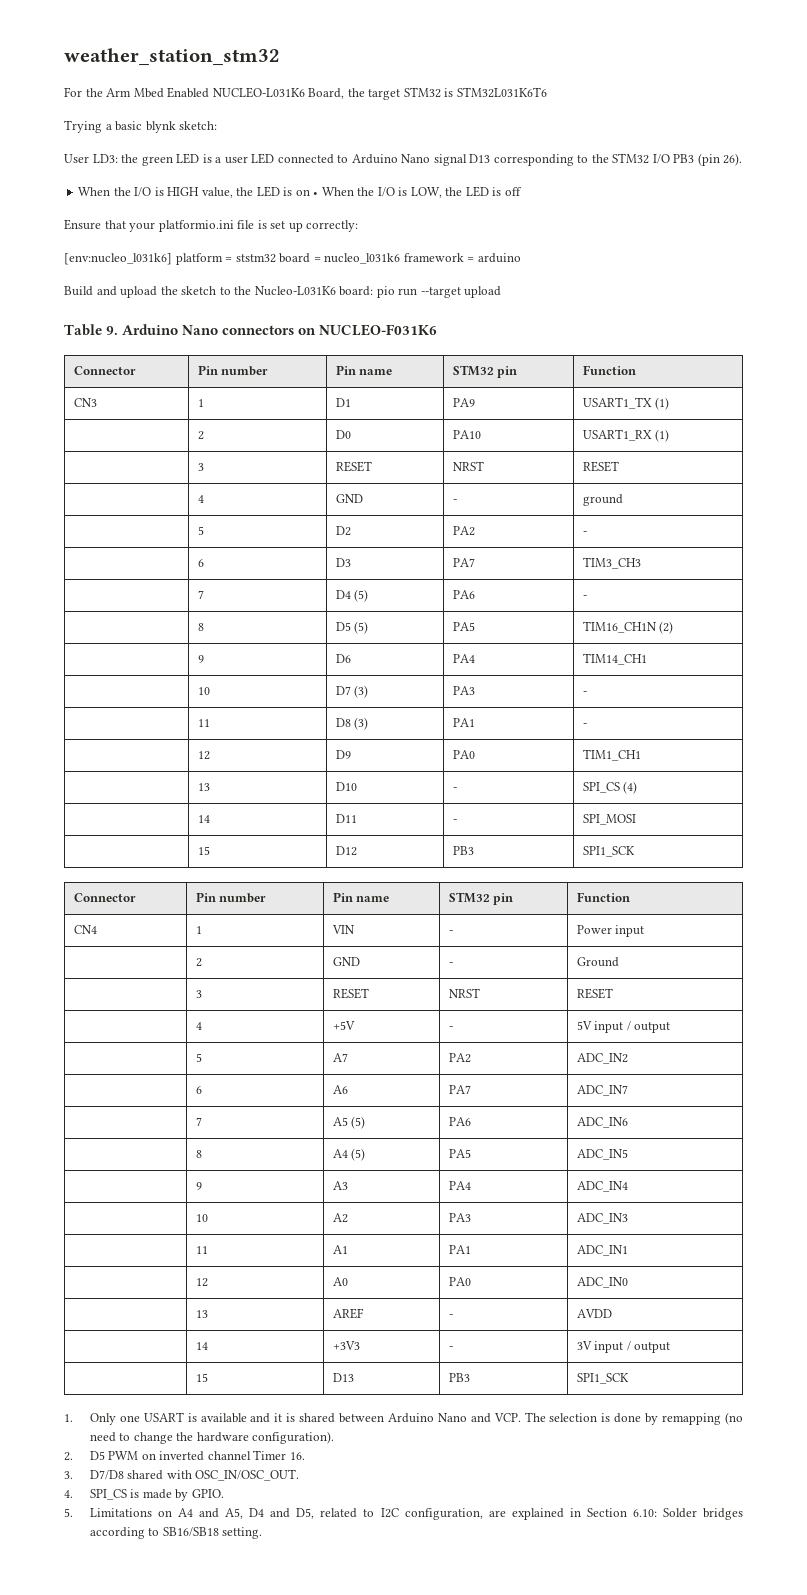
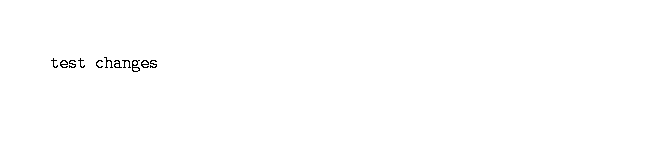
- weather_station_stm32
- For the Arm Mbed Enabled NUCLEO-L031K6 Board, the target STM32 is STM32L031K6T6
- Trying a basic blynk sketch:
- User LD3: the green LED is a user LED connected to Arduino Nano signal D13 corresponding to the STM32 I/O PB3 (pin 26).
- When the I/O is HIGH value, the LED is on • When the I/O is LOW, the LED is off
- Ensure that your platformio.ini file is set up correctly:
- [env:nucleo_l031k6] platform = ststm32 board = nucleo_l031k6 framework = arduino
- Build and upload the sketch to the Nucleo-L031K6 board: pio run --target upload
- Table 9. Arduino Nano connectors on NUCLEO-F031K6
- Connector | Pin number | Pin name | STM32 pin | Function
- CN3 | 1 | D1 | PA9 | USART1_TX (1)
- | 2 | D0 | PA10 | USART1_RX (1)
- | 3 | RESET | NRST | RESET
- | 4 | GND | - | ground
- | 5 | D2 | PA2 | -
- | 6 | D3 | PA7 | TIM3_CH3
- | 7 | D4 (5) | PA6 | -
- | 8 | D5 (5) | PA5 | TIM16_CH1N (2)
- | 9 | D6 | PA4 | TIM14_CH1
- | 10 | D7 (3) | PA3 | -
- | 11 | D8 (3) | PA1 | -
- | 12 | D9 | PA0 | TIM1_CH1
- | 13 | D10 | - | SPI_CS (4)
- | 14 | D11 | - | SPI_MOSI
- | 15 | D12 | PB3 | SPI1_SCK
- Connector | Pin number | Pin name | STM32 pin | Function
- CN4 | 1 | VIN | - | Power input
- | 2 | GND | - | Ground
- | 3 | RESET | NRST | RESET
- | 4 | +5V | - | 5V input / output
- | 5 | A7 | PA2 | ADC_IN2
- | 6 | A6 | PA7 | ADC_IN7
- | 7 | A5 (5) | PA6 | ADC_IN6
- | 8 | A4 (5) | PA5 | ADC_IN5
- | 9 | A3 | PA4 | ADC_IN4
- | 10 | A2 | PA3 | ADC_IN3
- | 11 | A1 | PA1 | ADC_IN1
- | 12 | A0 | PA0 | ADC_IN0
- | 13 | AREF | - | AVDD
- | 14 | +3V3 | - | 3V input / output
- | 15 | D13 | PB3 | SPI1_SCK
- 1. Only one USART is available and it is shared between Arduino Nano and VCP. The selection is done by remapping (no need to change the hardware configuration).
- 2. D5 PWM on inverted channel Timer 16.
- 3. D7/D8 shared with OSC_IN/OSC_OUT.
- 4. SPI_CS is made by GPIO.
- 5. Limitations on A4 and A5, D4 and D5, related to I2C configuration, are explained in Section 6.10: Solder bridges according to SB16/SB18 setting.
+ test changes

